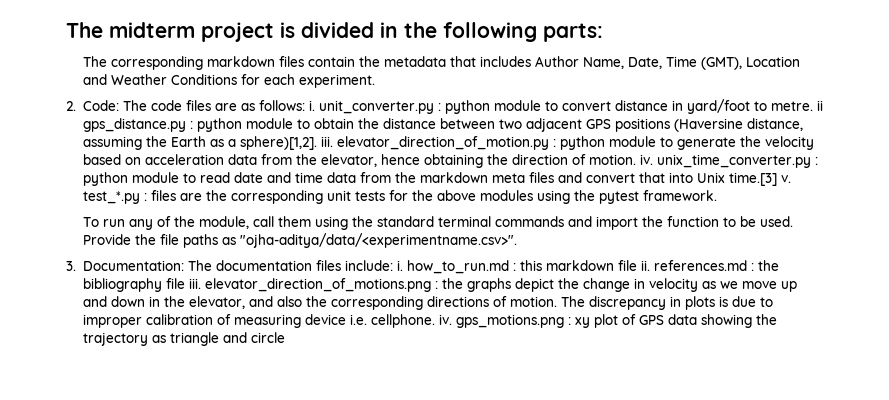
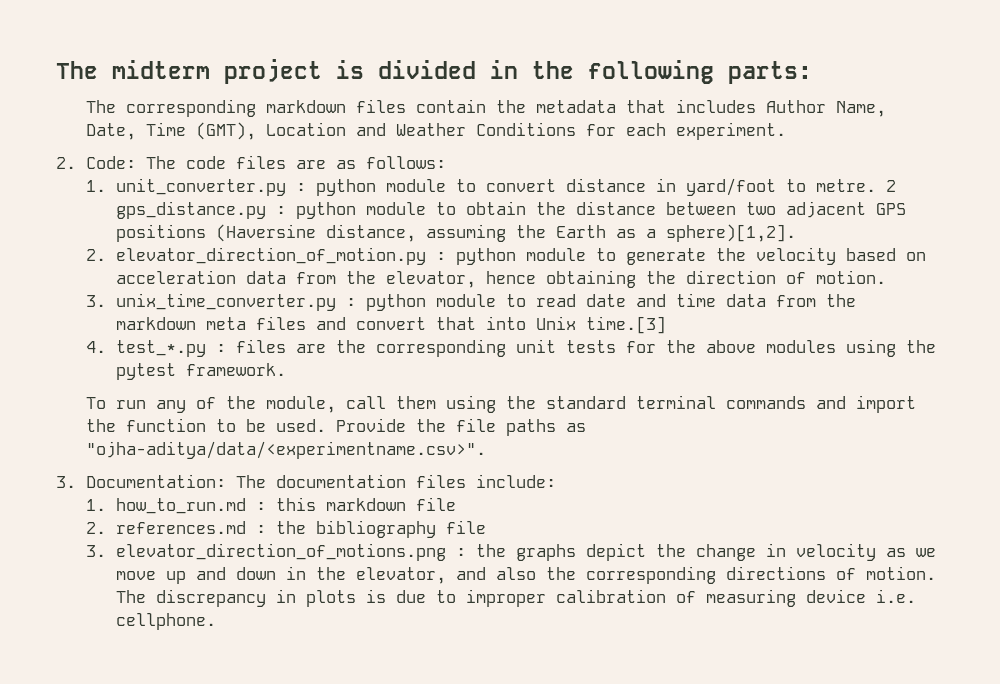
- The code files are as follows: i. unit_converter.py :
+ The code files are as follows:
+ 1. unit_converter.py :
- python module to convert distance in yard/foot to metre. ii gps_distance.py :
+ python module to convert distance in yard/foot to metre. 2 gps_distance.py :
- python module to obtain the distance between two adjacent GPS positions (Haversine distance, assuming the Earth as a sphere)[1,2]. iii. elevator_direction_of_motion.py :
+ python module to obtain the distance between two adjacent GPS positions (Haversine distance, assuming the Earth as a sphere)[1,2].
+ 2. elevator_direction_of_motion.py :
- python module to generate the velocity based on acceleration data from the elevator, hence obtaining the direction of motion. iv. unix_time_converter.py :
+ python module to generate the velocity based on acceleration data from the elevator, hence obtaining the direction of motion.
+ 3. unix_time_converter.py :
- python module to read date and time data from the markdown meta files and convert that into Unix time.[3] v. test_*.py :
+ python module to read date and time data from the markdown meta files and convert that into Unix time.[3]
+ 4. test_*.py :
- 3. Documentation: The documentation files include: i. how_to_run.md : this markdown file ii. references.md : the bibliography file iii. elevator_direction_of_motions.png : the graphs depict the change in velocity as we move up and down in the elevator, and also the corresponding directions of motion.
+ 3. Documentation: The documentation files include:
+ 1. how_to_run.md : this markdown file
+ 2. references.md : the bibliography file
+ 3. elevator_direction_of_motions.png : the graphs depict the change in velocity as we move up and down in the elevator, and also the corresponding directions of motion.
- The discrepancy in plots is due to improper calibration of measuring device i.e. cellphone. iv. gps_motions.png : xy plot of GPS data showing the trajectory as triangle and circle
+ The discrepancy in plots is due to improper calibration of measuring device i.e. cellphone.

